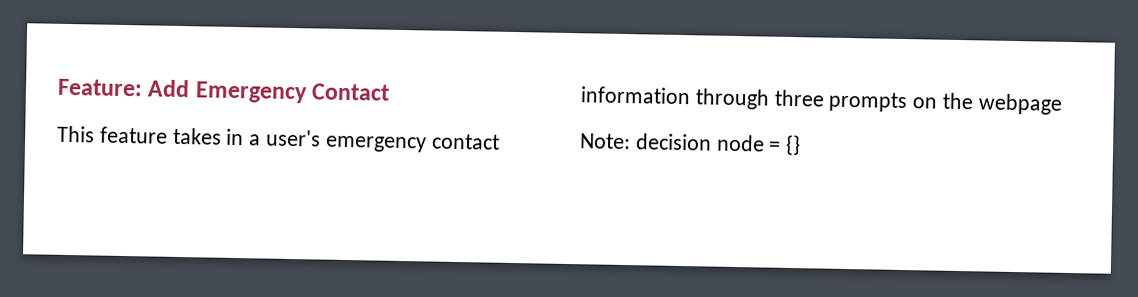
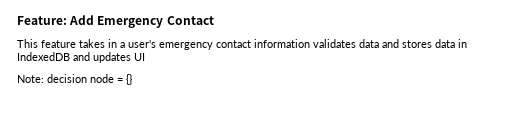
- This feature takes in a user's emergency contact information through three prompts on the webpage
+ This feature takes in a user's emergency contact information validates data and stores data in IndexedDB and updates UI

